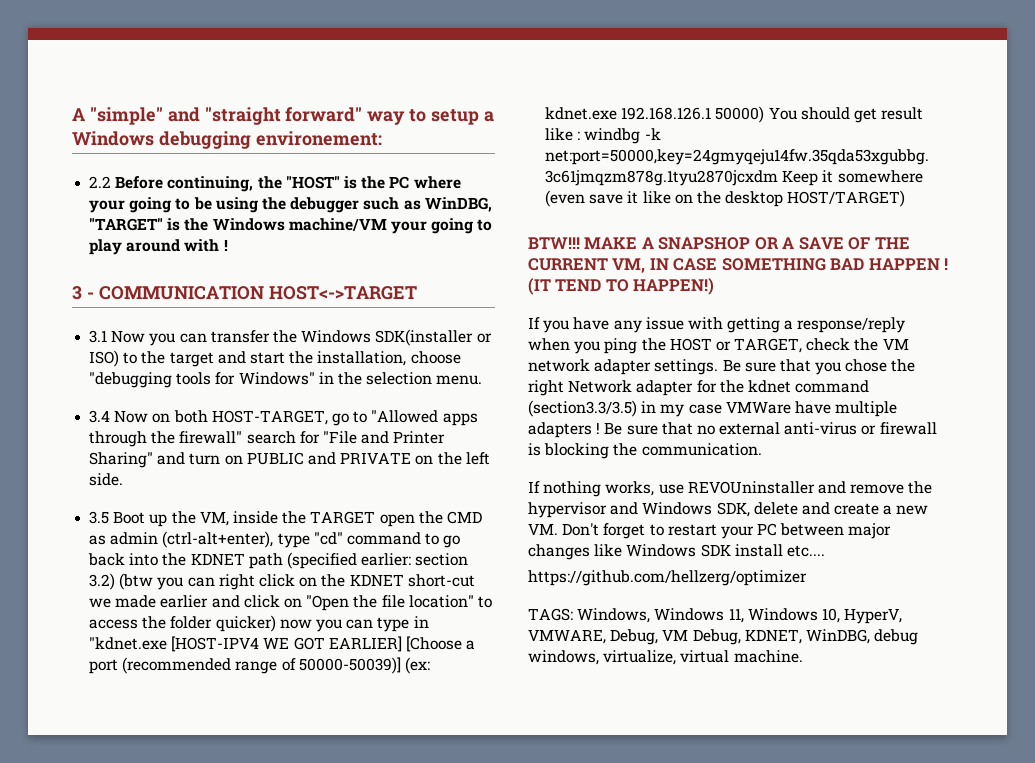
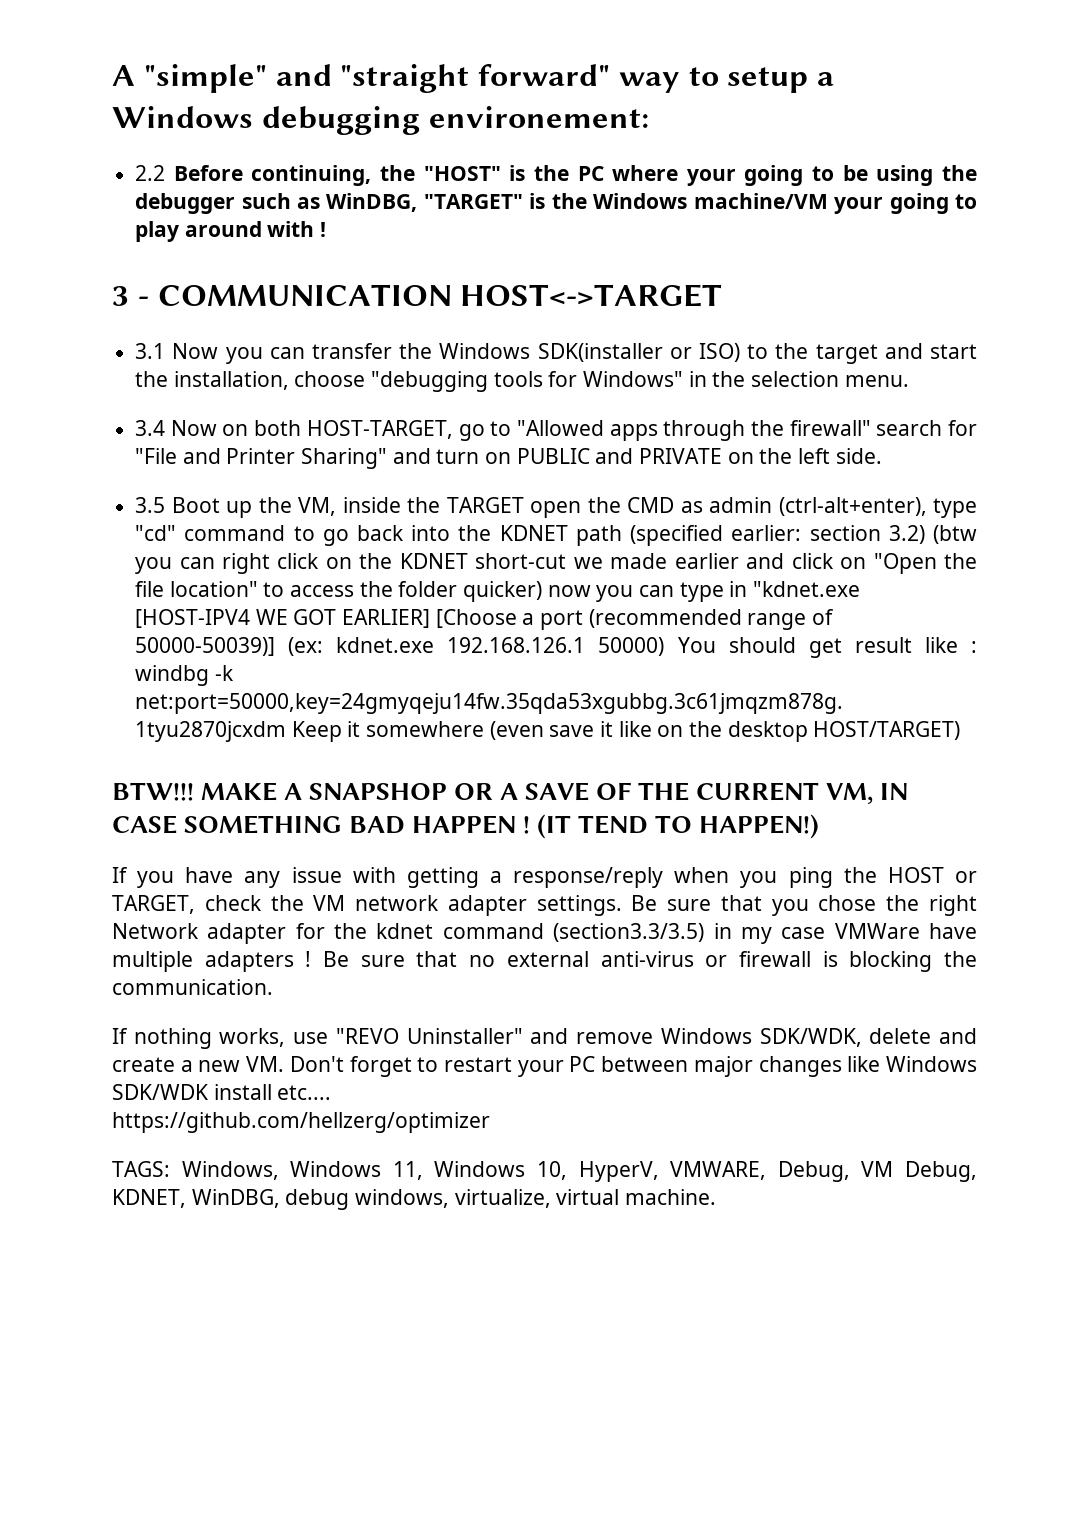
- If nothing works, use REVOUninstaller and remove the hypervisor and Windows SDK, delete and create a new VM. Don't forget to restart your PC between major changes like Windows SDK install etc....
+ If nothing works, use "REVO Uninstaller" and remove Windows SDK/WDK, delete and create a new VM. Don't forget to restart your PC between major changes like Windows SDK/WDK install etc....

